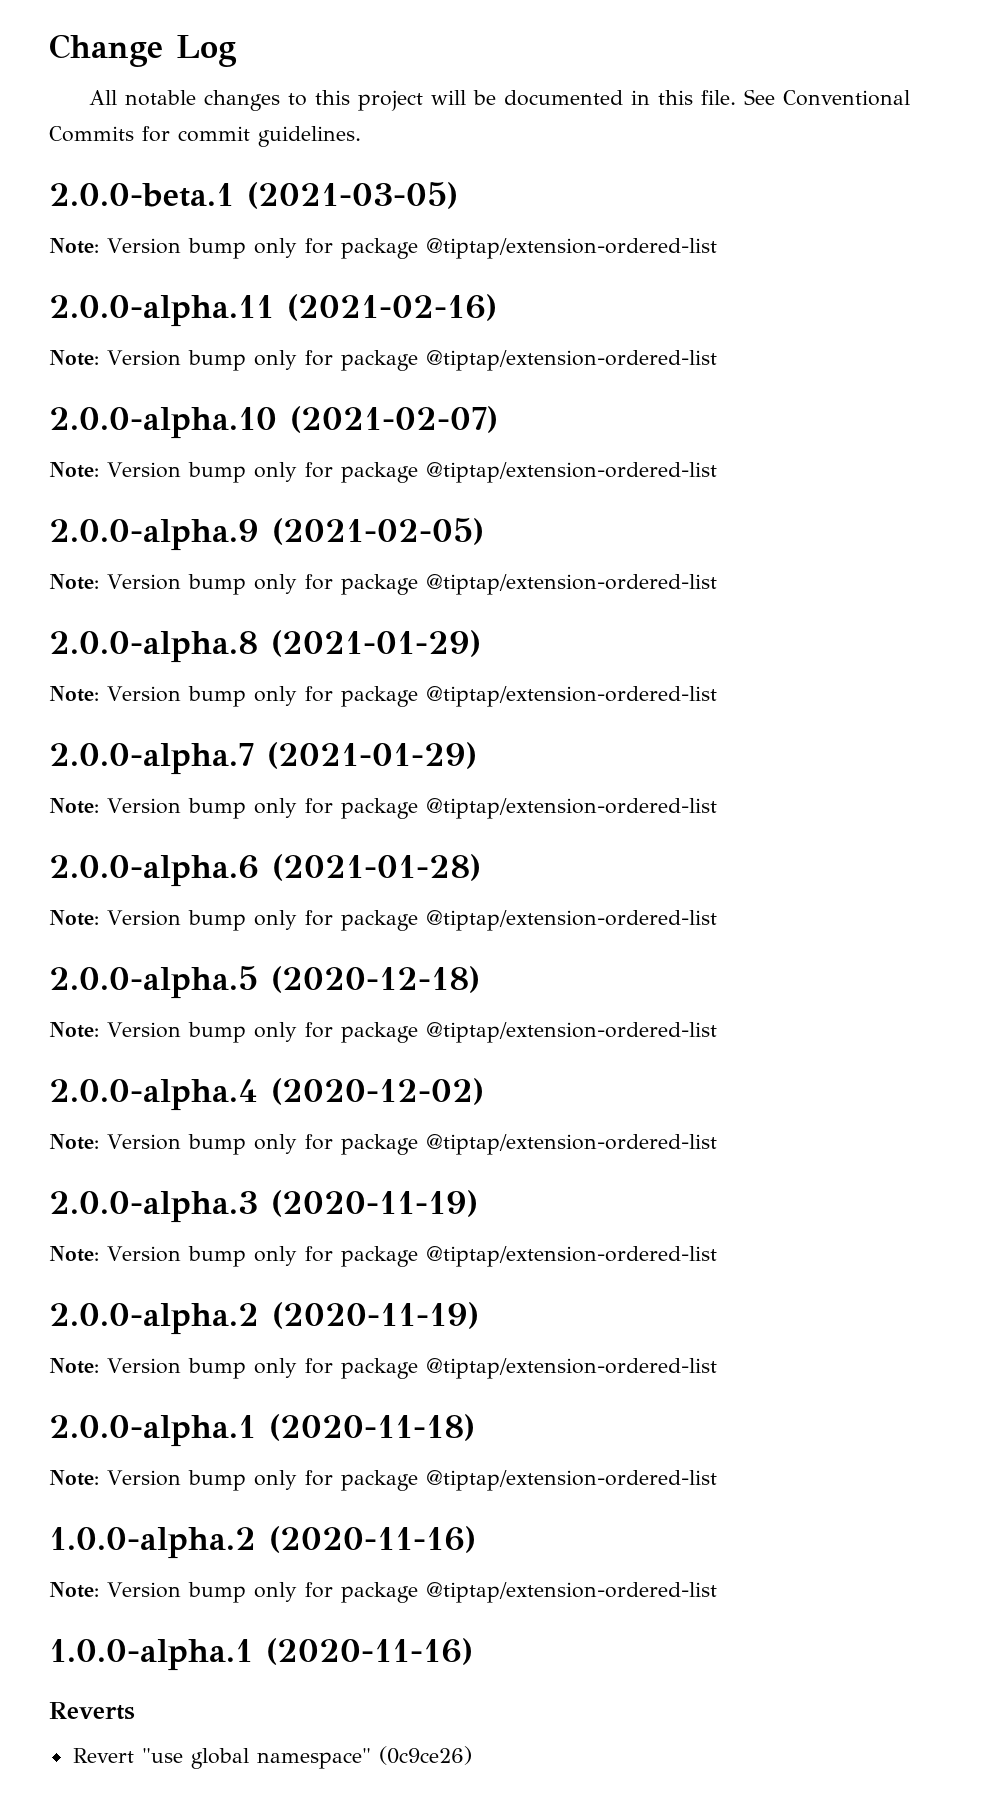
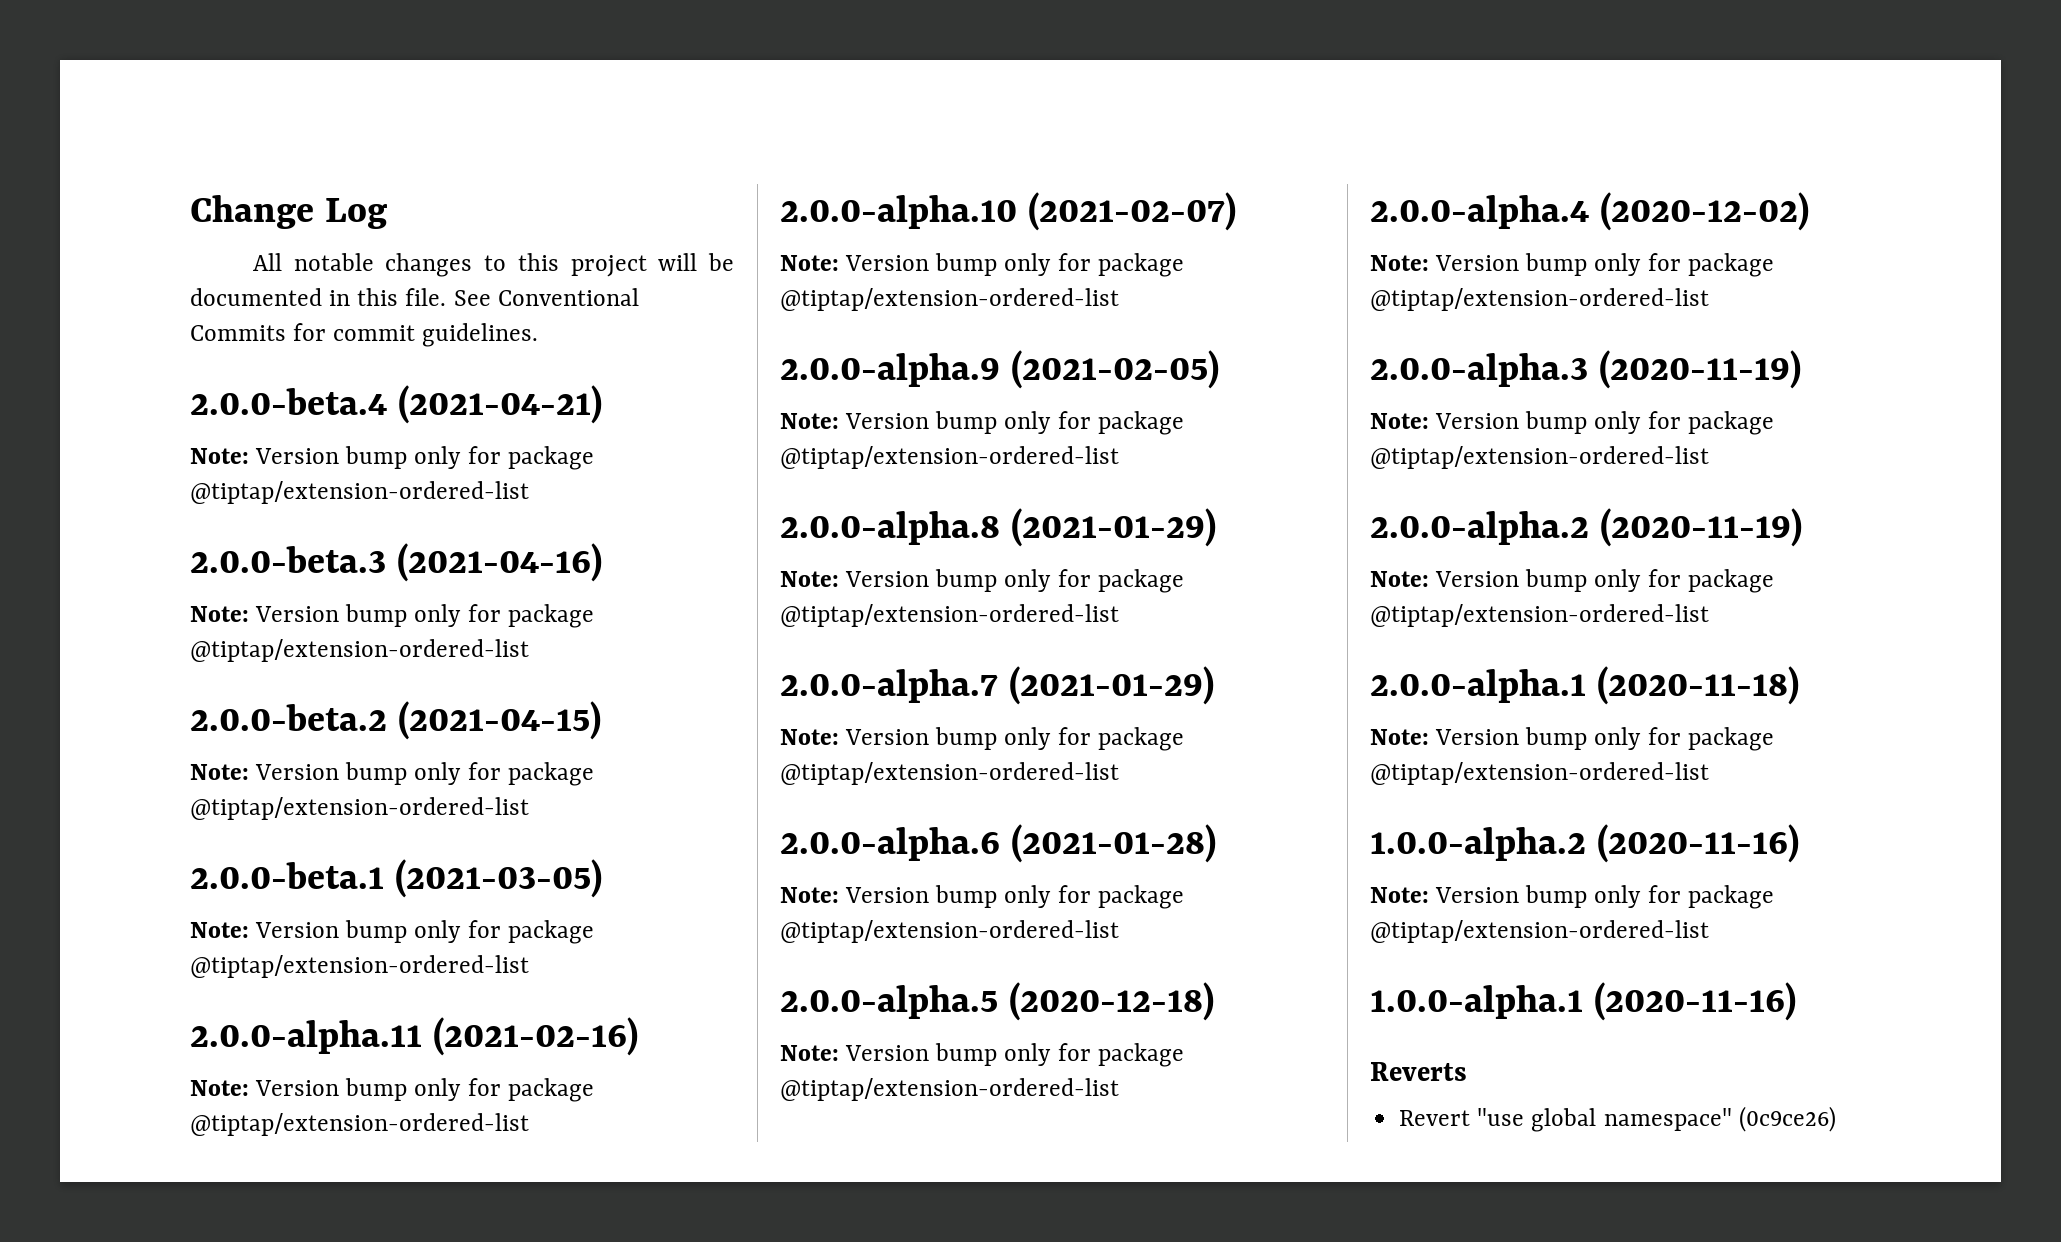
+ 2.0.0-beta.4 (2021-04-21)
+ Note: Version bump only for package @tiptap/extension-ordered-list
+ 2.0.0-beta.3 (2021-04-16)
+ Note: Version bump only for package @tiptap/extension-ordered-list
+ 2.0.0-beta.2 (2021-04-15)
+ Note: Version bump only for package @tiptap/extension-ordered-list

